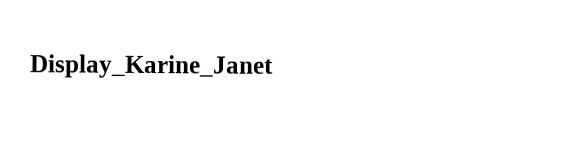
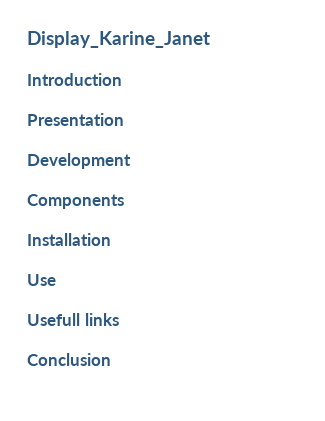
+ Introduction
+ Presentation
+ Development
+ Components
+ Installation
+ Use
+ Usefull links
+ Conclusion

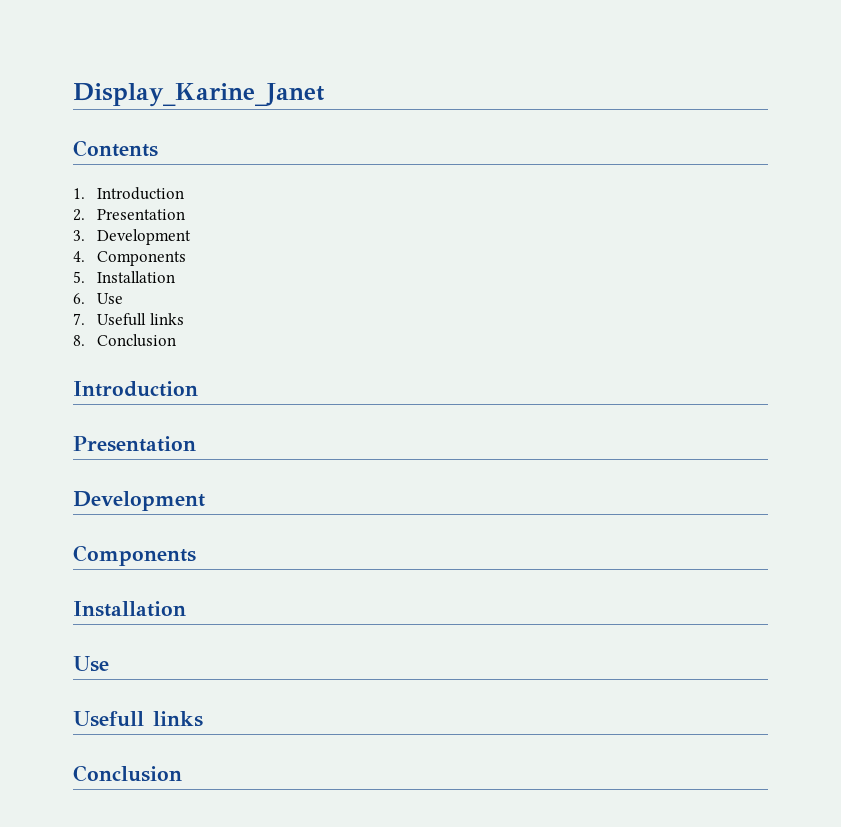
+ Contents
+ 1. Introduction
+ 2. Presentation
+ 3. Development
+ 4. Components
+ 5. Installation
+ 6. Use
+ 7. Usefull links
+ 8. Conclusion

